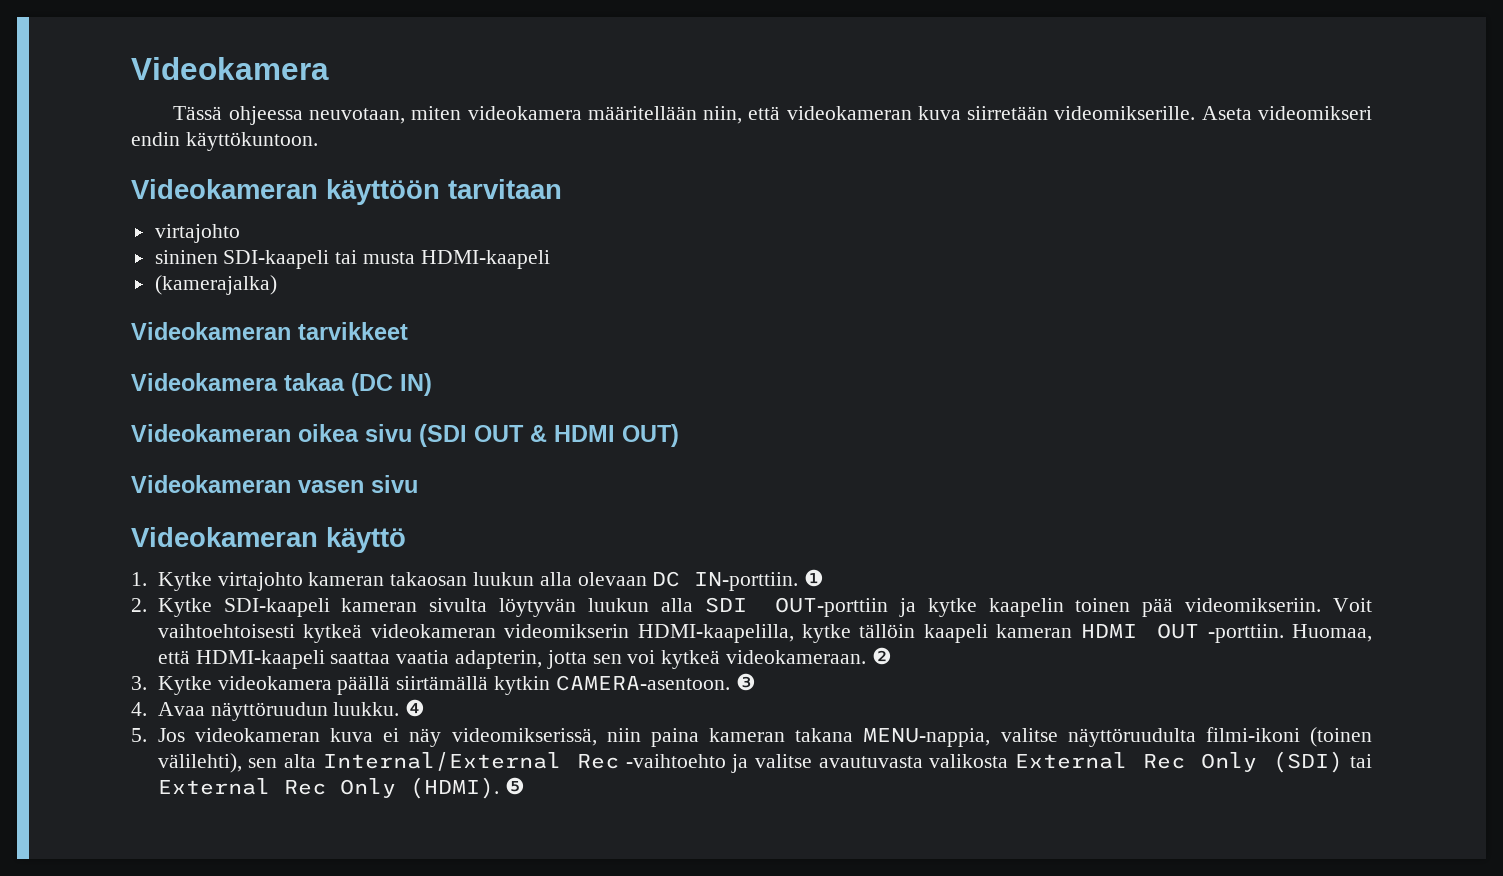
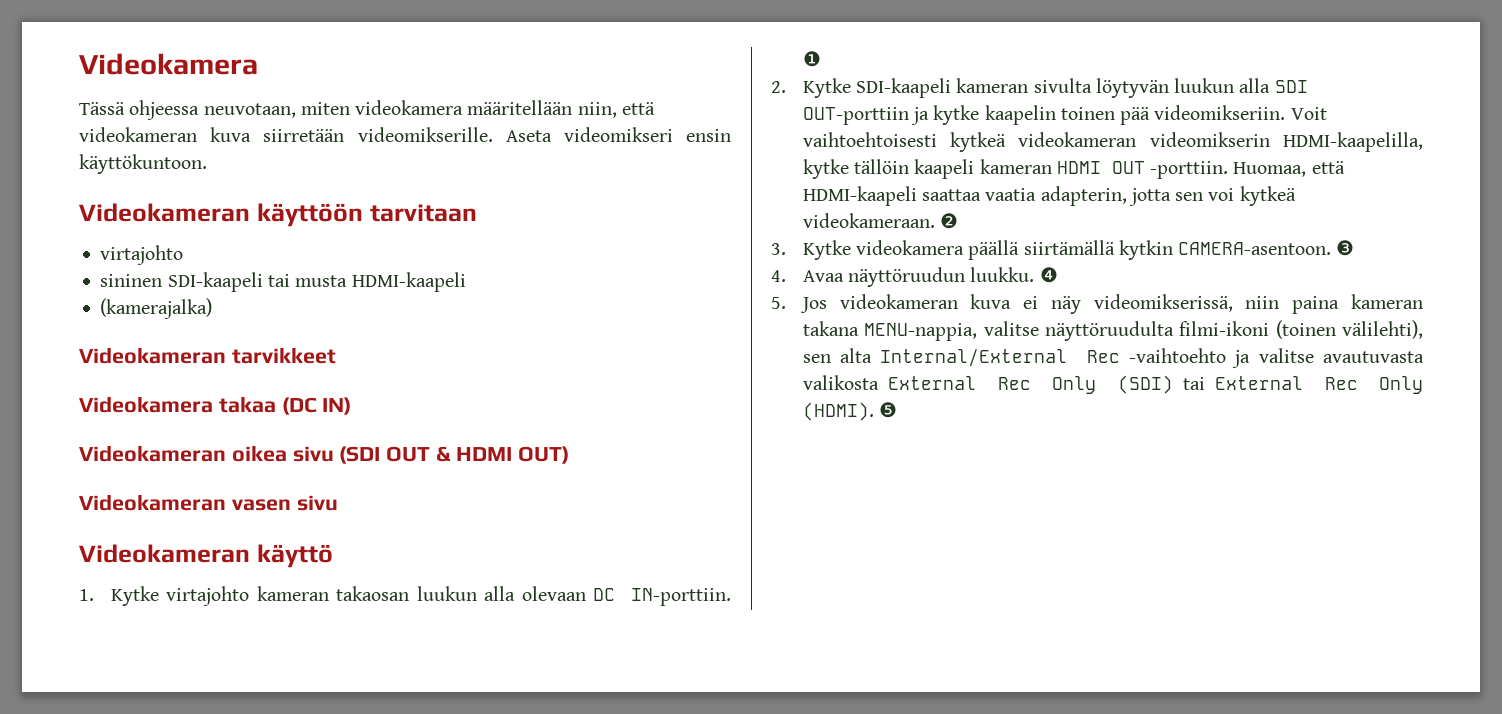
- Aseta videomikseri endin käyttökuntoon.
+ Aseta videomikseri ensin käyttökuntoon.

